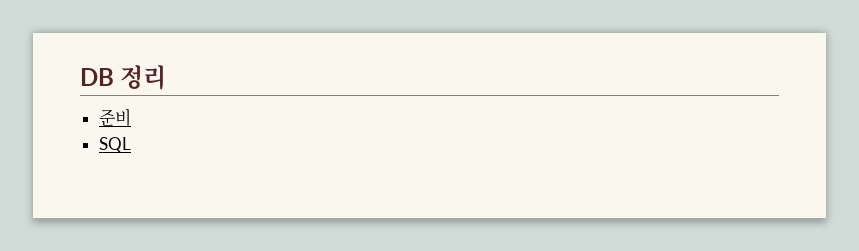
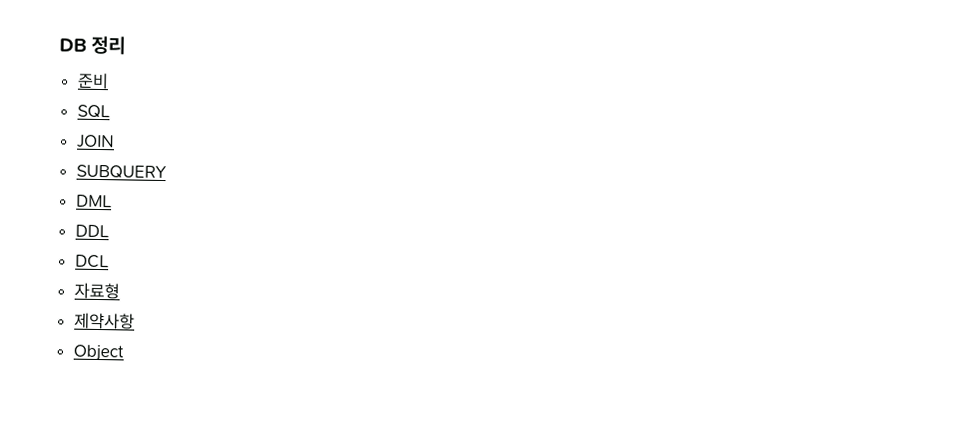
+ JOIN
+ SUBQUERY
+ DML
+ DDL
+ DCL
+ 자료형
+ 제약사항
+ Object

